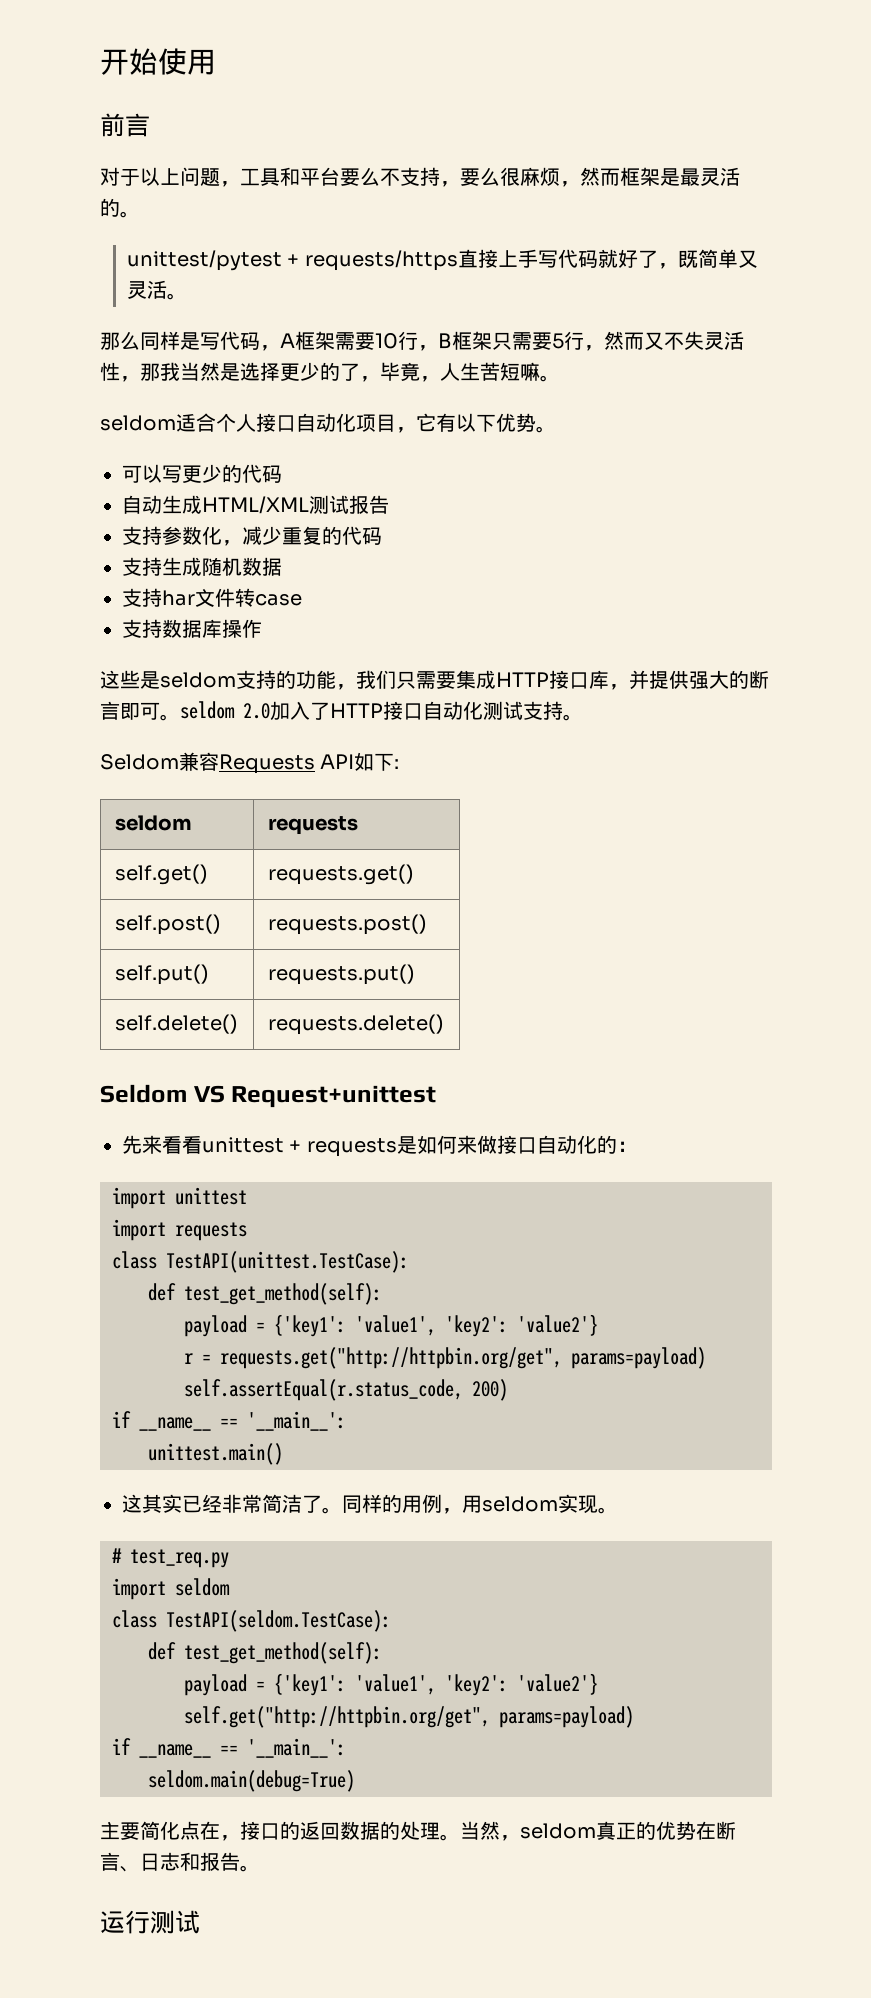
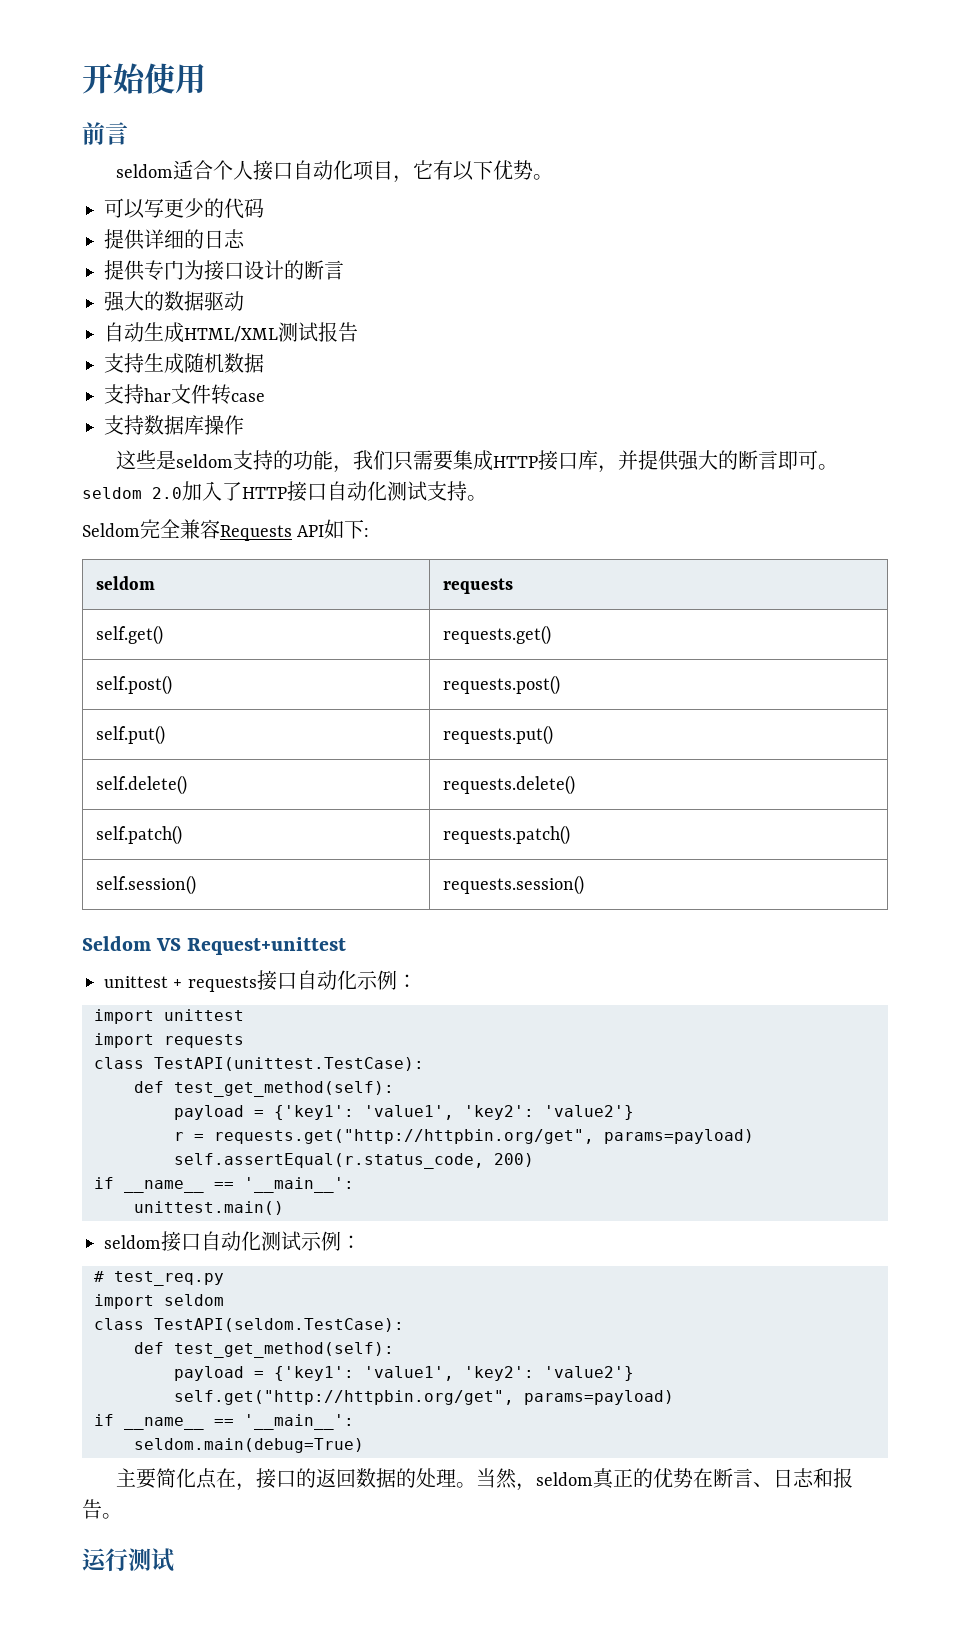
- 对于以上问题，工具和平台要么不支持，要么很麻烦，然而框架是最灵活的。
- unittest/pytest + requests/https直接上手写代码就好了，既简单又灵活。
- 那么同样是写代码，A框架需要10行，B框架只需要5行，然而又不失灵活性，那我当然是选择更少的了，毕竟，人生苦短嘛。
+ 提供详细的日志
+ 提供专门为接口设计的断言
+ 强大的数据驱动
- 支持参数化，减少重复的代码
- Seldom兼容Requests API如下:
+ Seldom完全兼容Requests API如下:
+ self.patch() | requests.patch()
+ self.session() | requests.session()
- 先来看看unittest + requests是如何来做接口自动化的：
+ unittest + requests接口自动化示例：
- 这其实已经非常简洁了。同样的用例，用seldom实现。
+ seldom接口自动化测试示例：

